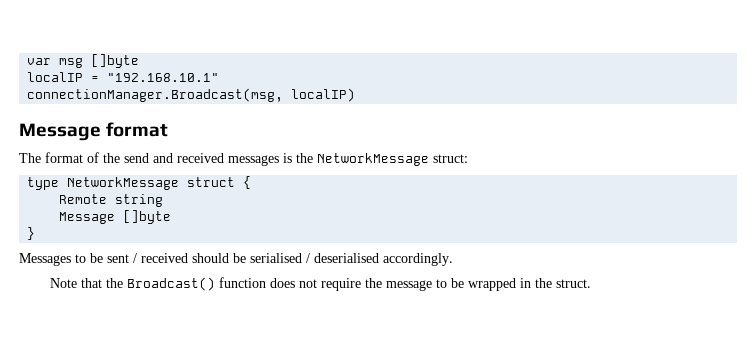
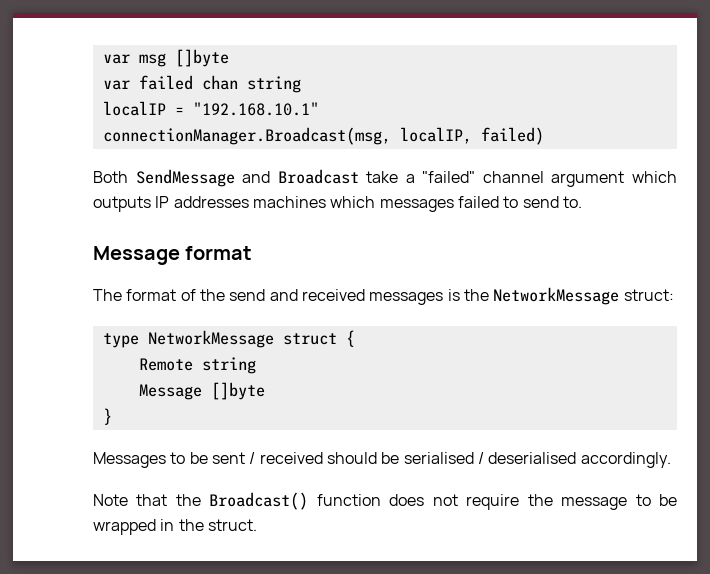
+ var failed chan string
- connectionManager.Broadcast(msg, localIP)
+ connectionManager.Broadcast(msg, localIP, failed)
+ Both SendMessage and Broadcast take a "failed" channel argument which outputs IP addresses machines which messages failed to send to.

